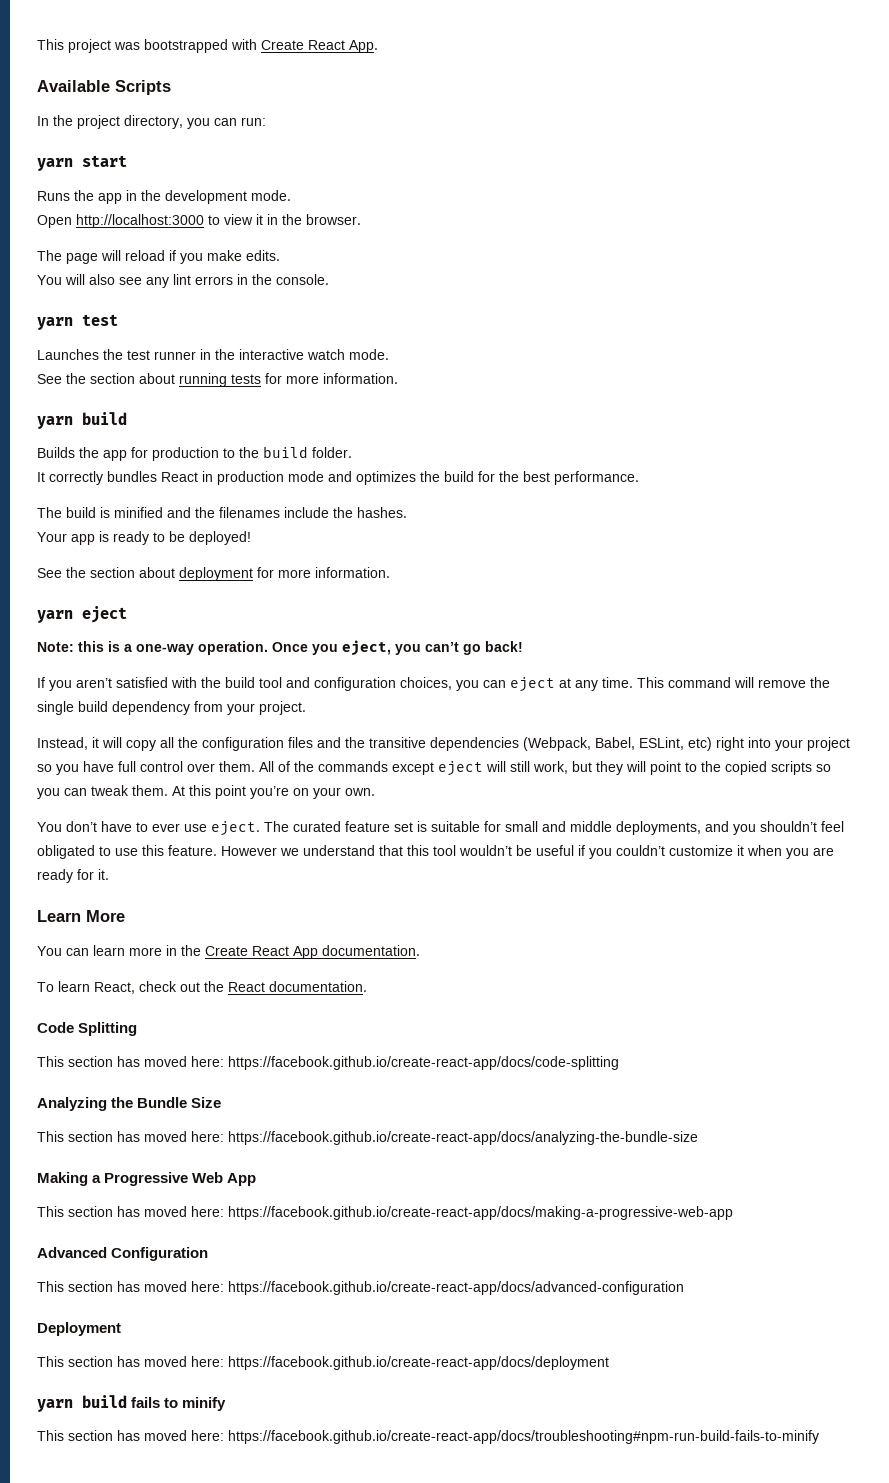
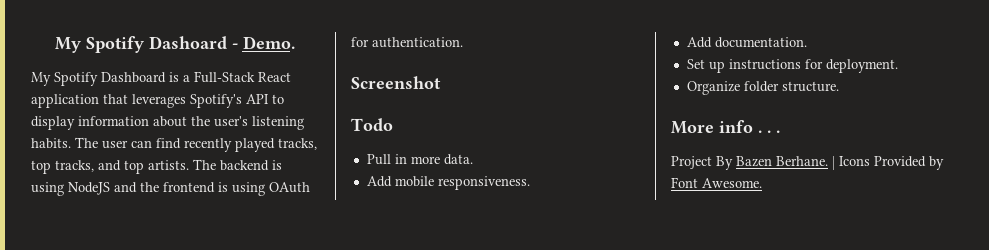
- This project was bootstrapped with Create React App.
- Available Scripts
- In the project directory, you can run:
- yarn start
- Runs the app in the development mode.
- Open http://localhost:3000 to view it in the browser.
- The page will reload if you make edits.
- You will also see any lint errors in the console.
- yarn test
- Launches the test runner in the interactive watch mode.
- See the section about running tests for more information.
- yarn build
- Builds the app for production to the build folder.
- It correctly bundles React in production mode and optimizes the build for the best performance.
- The build is minified and the filenames include the hashes.
- Your app is ready to be deployed!
- See the section about deployment for more information.
- yarn eject
- Note: this is a one-way operation. Once you eject, you can’t go back!
- If you aren’t satisfied with the build tool and configuration choices, you can eject at any time. This command will remove the single build dependency from your project.
- Instead, it will copy all the configuration files and the transitive dependencies (Webpack, Babel, ESLint, etc) right into your project so you have full control over them. All of the commands except eject will still work, but they will point to the copied scripts so you can tweak them. At this point you’re on your own.
- You don’t have to ever use eject. The curated feature set is suitable for small and middle deployments, and you shouldn’t feel obligated to use this feature. However we understand that this tool wouldn’t be useful if you couldn’t customize it when you are ready for it.
- Learn More
- You can learn more in the Create React App documentation.
- To learn React, check out the React documentation.
- Code Splitting
- This section has moved here: https://facebook.github.io/create-react-app/docs/code-splitting
- Analyzing the Bundle Size
- This section has moved here: https://facebook.github.io/create-react-app/docs/analyzing-the-bundle-size
- Making a Progressive Web App
- This section has moved here: https://facebook.github.io/create-react-app/docs/making-a-progressive-web-app
- Advanced Configuration
- This section has moved here: https://facebook.github.io/create-react-app/docs/advanced-configuration
- Deployment
- This section has moved here: https://facebook.github.io/create-react-app/docs/deployment
- yarn build fails to minify
- This section has moved here: https://facebook.github.io/create-react-app/docs/troubleshooting#npm-run-build-fails-to-minify
+ My Spotify Dashoard - Demo.
+ My Spotify Dashboard is a Full-Stack React application that leverages Spotify's API to display information about the user's listening habits. The user can find recently played tracks, top tracks, and top artists. The backend is using NodeJS and the frontend is using OAuth for authentication.
+ Screenshot
+ Todo
+ Pull in more data.
+ Add mobile responsiveness.
+ Add documentation.
+ Set up instructions for deployment.
+ Organize folder structure.
+ More info . . .
+ Project By Bazen Berhane. | Icons Provided by Font Awesome.

